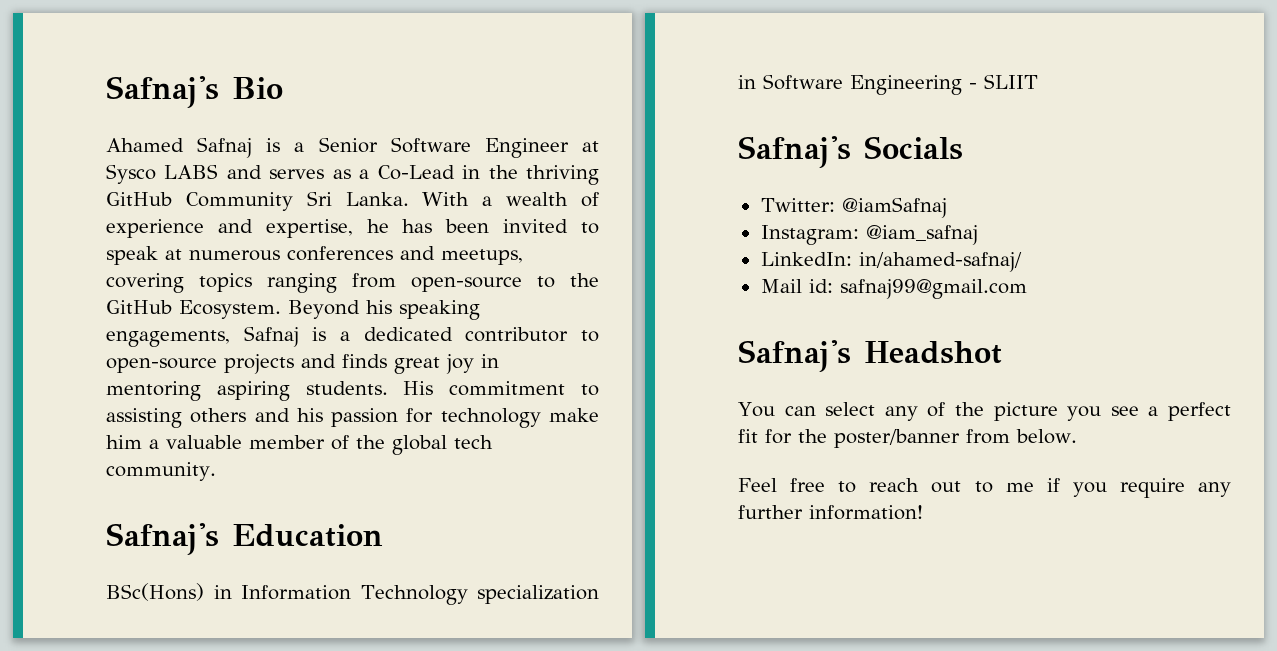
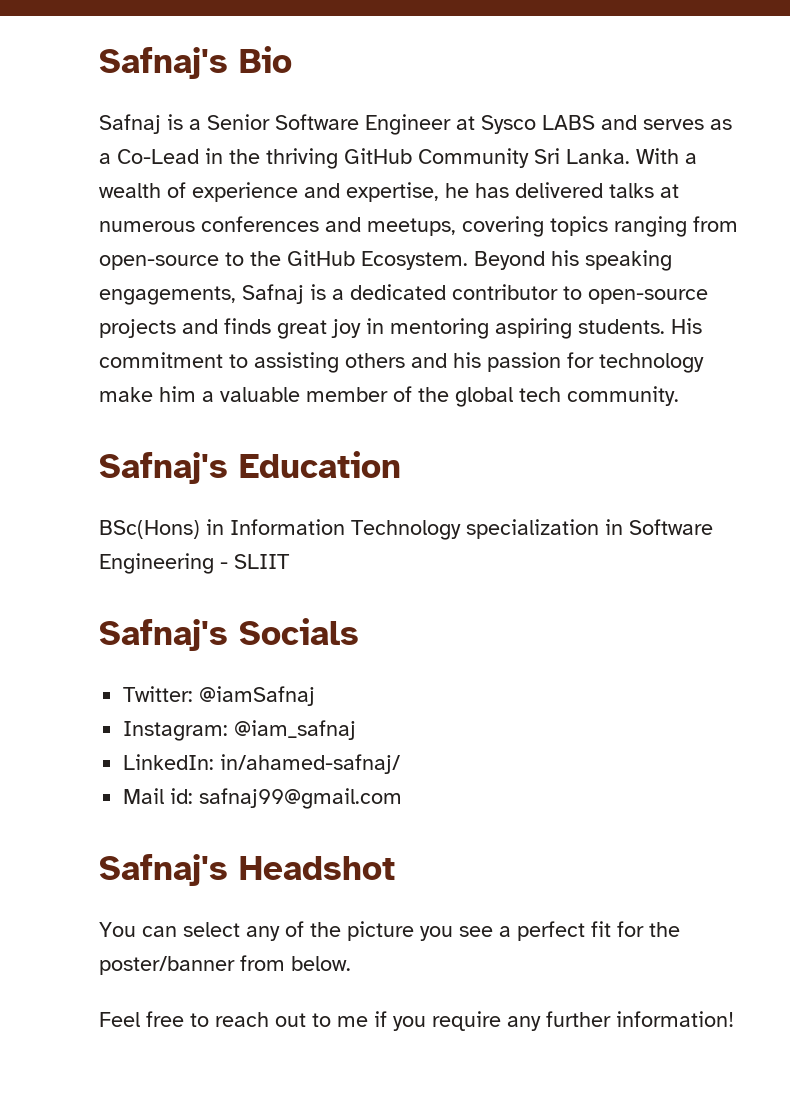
- Ahamed Safnaj is a Senior Software Engineer at Sysco LABS and serves as a Co-Lead in the thriving GitHub Community Sri Lanka.
+ Safnaj is a Senior Software Engineer at Sysco LABS and serves as a Co-Lead in the thriving GitHub Community Sri Lanka.
- With a wealth of experience and expertise, he has been invited to speak at numerous conferences and meetups, covering topics ranging from open-source to the GitHub Ecosystem.
+ With a wealth of experience and expertise, he has delivered talks at numerous conferences and meetups, covering topics ranging from open-source to the GitHub Ecosystem.

